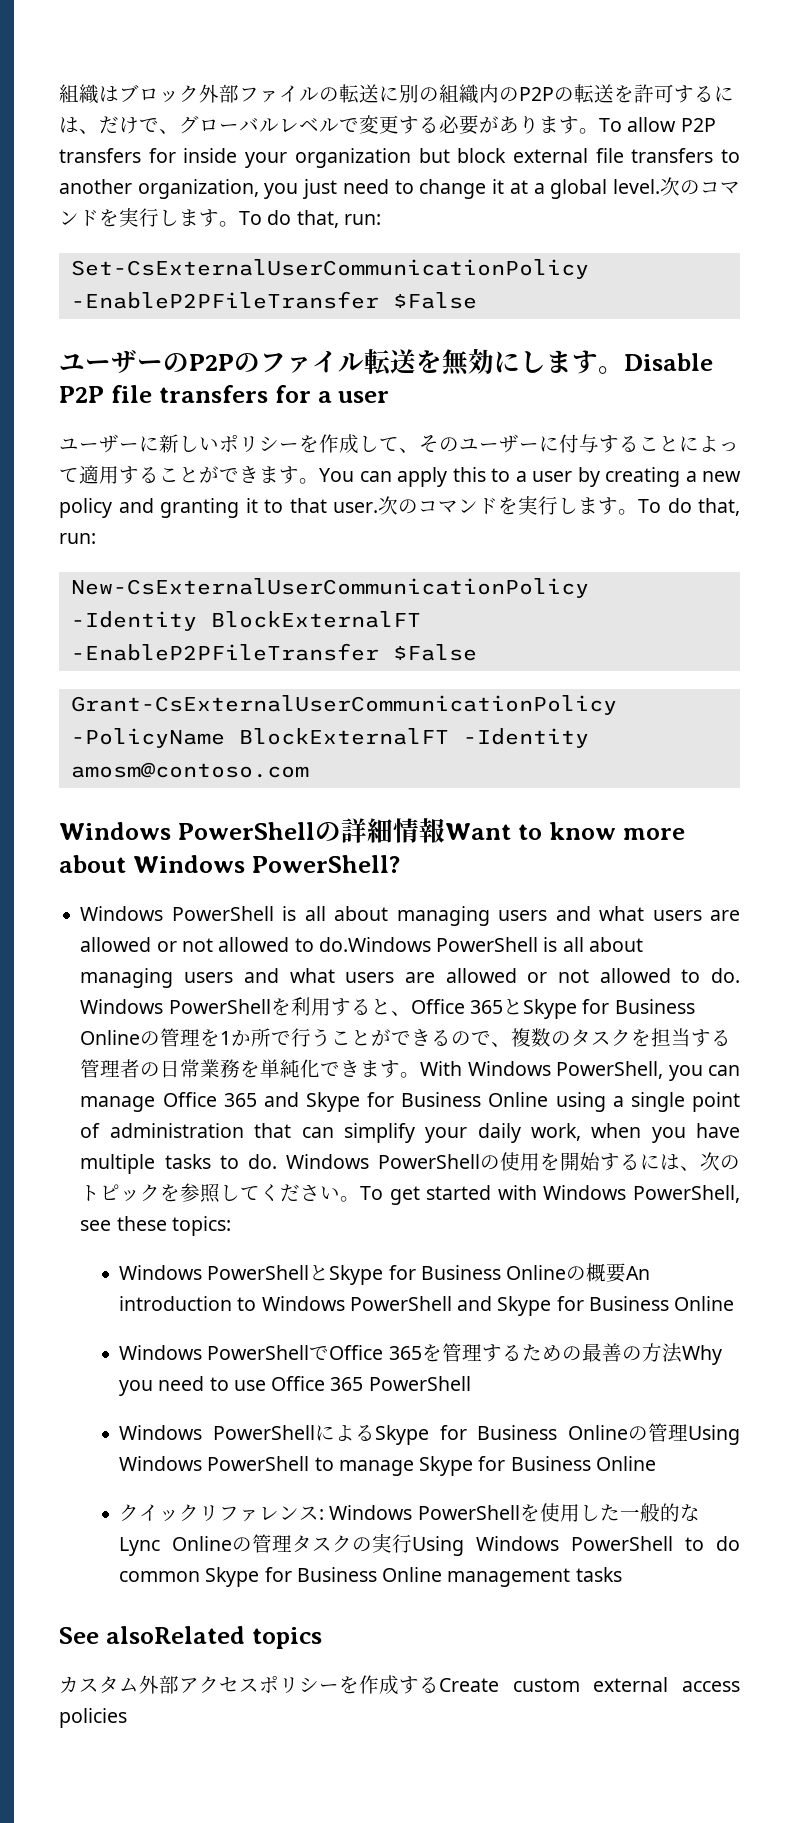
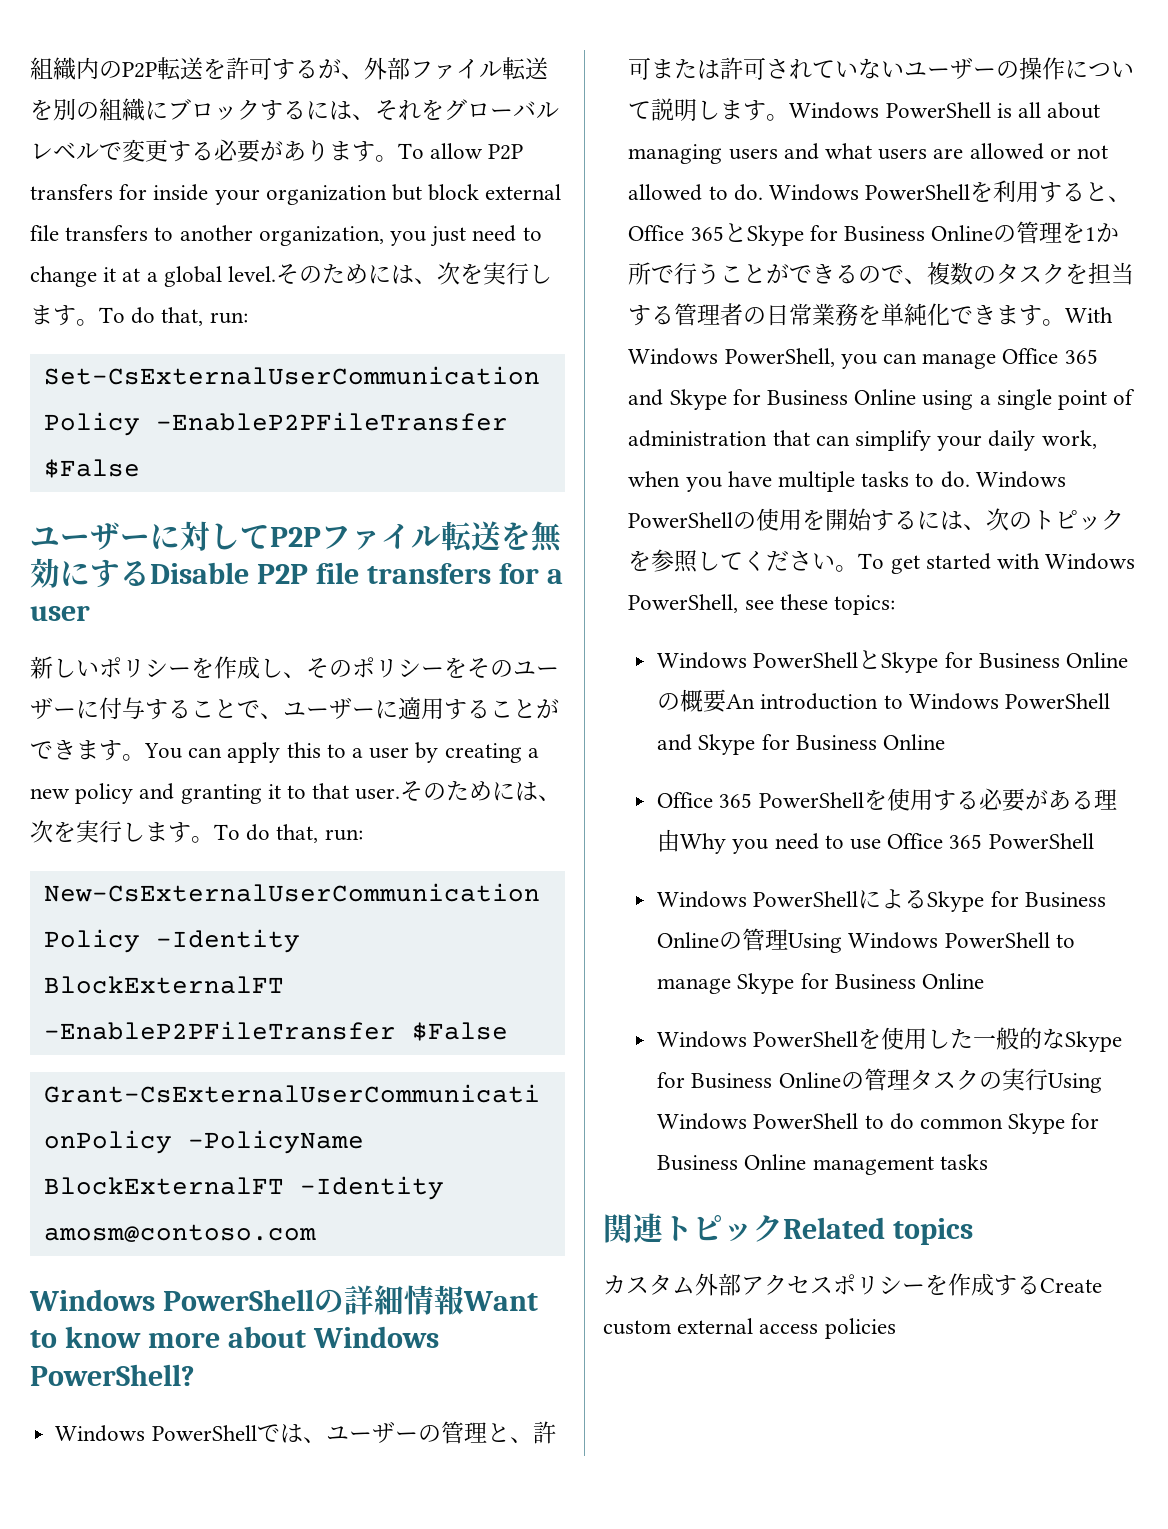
- 組織はブロック外部ファイルの転送に別の組織内のP2Pの転送を許可するには、だけで、グローバルレベルで変更する必要があります。
+ 組織内のP2P転送を許可するが、外部ファイル転送を別の組織にブロックするには、それをグローバルレベルで変更する必要があります。
- To allow P2P transfers for inside your organization but block external file transfers to another organization, you just need to change it at a global level.次のコマンドを実行します。
+ To allow P2P transfers for inside your organization but block external file transfers to another organization, you just need to change it at a global level.そのためには、次を実行します。
- ユーザーのP2Pのファイル転送を無効にします。Disable P2P file transfers for a user
+ ユーザーに対してP2Pファイル転送を無効にするDisable P2P file transfers for a user
- ユーザーに新しいポリシーを作成して、そのユーザーに付与することによって適用することができます。
+ 新しいポリシーを作成し、そのポリシーをそのユーザーに付与することで、ユーザーに適用することができます。
- You can apply this to a user by creating a new policy and granting it to that user.次のコマンドを実行します。
+ You can apply this to a user by creating a new policy and granting it to that user.そのためには、次を実行します。
- Windows PowerShell is all about managing users and what users are allowed or not allowed to do.Windows PowerShell is all about managing users and what users are allowed or not allowed to do.
+ Windows PowerShellでは、ユーザーの管理と、許可または許可されていないユーザーの操作について説明します。Windows PowerShell is all about managing users and what users are allowed or not allowed to do.
- Windows PowerShellでOffice 365を管理するための最善の方法Why you need to use Office 365 PowerShell
+ Office 365 PowerShellを使用する必要がある理由Why you need to use Office 365 PowerShell
- クイックリファレンス: Windows PowerShellを使用した一般的なLync Onlineの管理タスクの実行Using Windows PowerShell to do common Skype for Business Online management tasks
+ Windows PowerShellを使用した一般的なSkype for Business Onlineの管理タスクの実行Using Windows PowerShell to do common Skype for Business Online management tasks
- See alsoRelated topics
+ 関連トピックRelated topics

